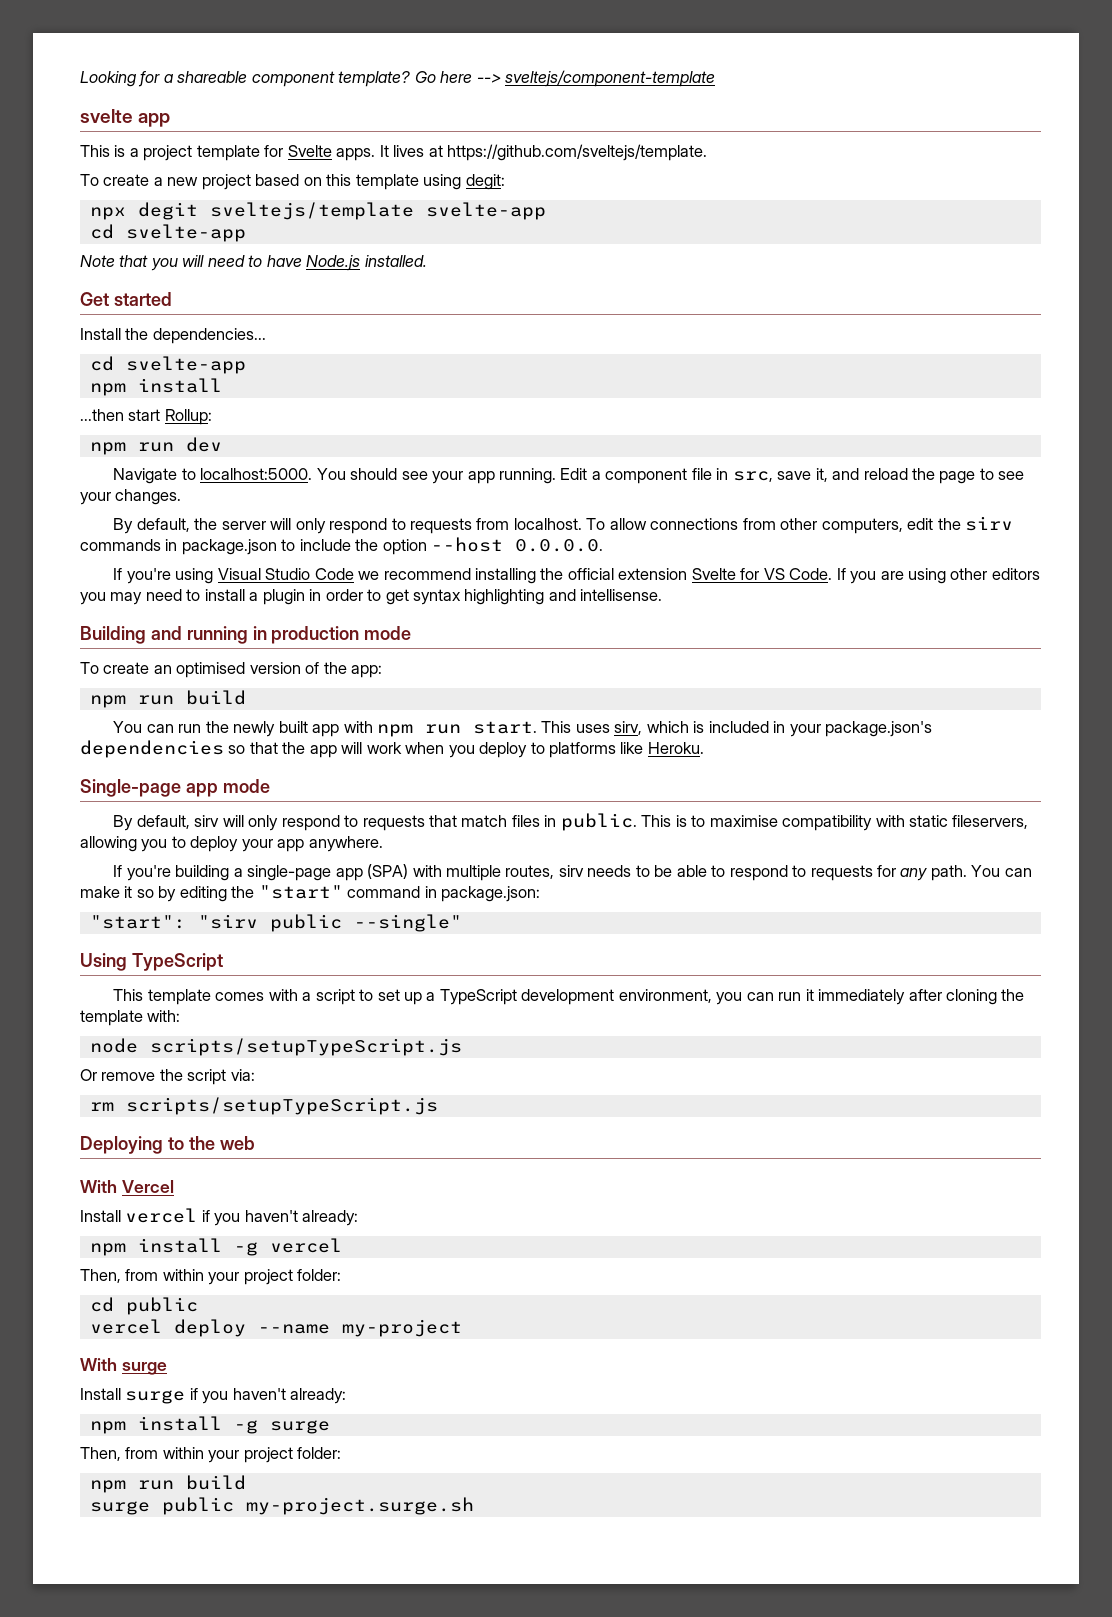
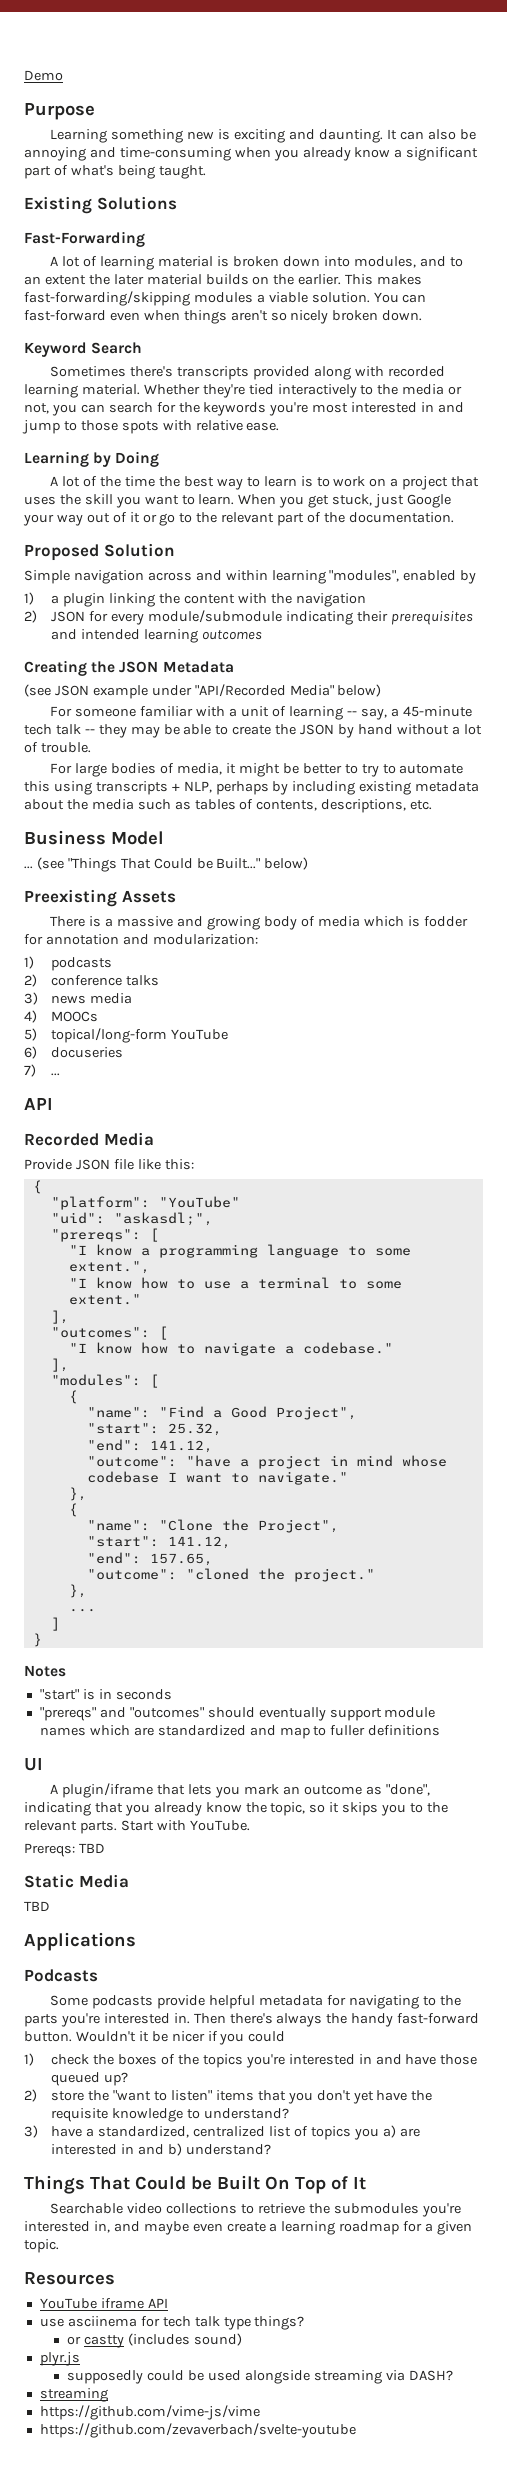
- Looking for a shareable component template? Go here --> sveltejs/component-template
- svelte app
- This is a project template for Svelte apps. It lives at https://github.com/sveltejs/template.
- To create a new project based on this template using degit:
- npx degit sveltejs/template svelte-app
- cd svelte-app
- Note that you will need to have Node.js installed.
- Get started
- Install the dependencies...
- cd svelte-app
- npm install
- ...then start Rollup:
- npm run dev
- Navigate to localhost:5000. You should see your app running. Edit a component file in src, save it, and reload the page to see your changes.
- By default, the server will only respond to requests from localhost. To allow connections from other computers, edit the sirv commands in package.json to include the option --host 0.0.0.0.
- If you're using Visual Studio Code we recommend installing the official extension Svelte for VS Code. If you are using other editors you may need to install a plugin in order to get syntax highlighting and intellisense.
- Building and running in production mode
- To create an optimised version of the app:
- npm run build
- You can run the newly built app with npm run start. This uses sirv, which is included in your package.json's dependencies so that the app will work when you deploy to platforms like Heroku.
- Single-page app mode
- By default, sirv will only respond to requests that match files in public. This is to maximise compatibility with static fileservers, allowing you to deploy your app anywhere.
- If you're building a single-page app (SPA) with multiple routes, sirv needs to be able to respond to requests for any path. You can make it so by editing the "start" command in package.json:
- "start": "sirv public --single"
- Using TypeScript
- This template comes with a script to set up a TypeScript development environment, you can run it immediately after cloning the template with:
- node scripts/setupTypeScript.js
- Or remove the script via:
- rm scripts/setupTypeScript.js
- Deploying to the web
- With Vercel
- Install vercel if you haven't already:
- npm install -g vercel
- Then, from within your project folder:
- cd public
- vercel deploy --name my-project
- With surge
- Install surge if you haven't already:
- npm install -g surge
- Then, from within your project folder:
- npm run build
- surge public my-project.surge.sh
+ Demo
+ Purpose
+ Learning something new is exciting and daunting. It can also be annoying and time-consuming when you already know a significant part of what's being taught.
+ Existing Solutions
+ Fast-Forwarding
+ A lot of learning material is broken down into modules, and to an extent the later material builds on the earlier. This makes fast-forwarding/skipping modules a viable solution. You can fast-forward even when things aren't so nicely broken down.
+ Keyword Search
+ Sometimes there's transcripts provided along with recorded learning material. Whether they're tied interactively to the media or not, you can search for the keywords you're most interested in and jump to those spots with relative ease.
+ Learning by Doing
+ A lot of the time the best way to learn is to work on a project that uses the skill you want to learn. When you get stuck, just Google your way out of it or go to the relevant part of the documentation.
+ Proposed Solution
+ Simple navigation across and within learning "modules", enabled by
+ 1) a plugin linking the content with the navigation
+ 2) JSON for every module/submodule indicating their prerequisites and intended learning outcomes
+ Creating the JSON Metadata
+ (see JSON example under "API/Recorded Media" below)
+ For someone familiar with a unit of learning -- say, a 45-minute tech talk -- they may be able to create the JSON by hand without a lot of trouble.
+ For large bodies of media, it might be better to try to automate this using transcripts + NLP, perhaps by including existing metadata about the media such as tables of contents, descriptions, etc.
+ Business Model
+ ... (see "Things That Could be Built..." below)
+ Preexisting Assets
+ There is a massive and growing body of media which is fodder for annotation and modularization:
+ 1) podcasts
+ 2) conference talks
+ 3) news media
+ 4) MOOCs
+ 5) topical/long-form YouTube
+ 6) docuseries
+ 7) ...
+ API
+ Recorded Media
+ Provide JSON file like this:
+ {
+ "platform": "YouTube"
+ "uid": "askasdl;",
+ "prereqs": [
+ "I know a programming language to some extent.",
+ "I know how to use a terminal to some extent."
+ ],
+ "outcomes": [
+ "I know how to navigate a codebase."
+ ],
+ "modules": [
+ {
+ "name": "Find a Good Project",
+ "start": 25.32,
+ "end": 141.12,
+ "outcome": "have a project in mind whose codebase I want to navigate."
+ },
+ {
+ "name": "Clone the Project",
+ "start": 141.12,
+ "end": 157.65,
+ "outcome": "cloned the project."
+ },
+ ...
+ ]
+ }
+ Notes
+ "start" is in seconds
+ "prereqs" and "outcomes" should eventually support module names which are standardized and map to fuller definitions
+ UI
+ A plugin/iframe that lets you mark an outcome as "done", indicating that you already know the topic, so it skips you to the relevant parts. Start with YouTube.
+ Prereqs: TBD
+ Static Media
+ TBD
+ Applications
+ Podcasts
+ Some podcasts provide helpful metadata for navigating to the parts you're interested in. Then there's always the handy fast-forward button. Wouldn't it be nicer if you could
+ 1) check the boxes of the topics you're interested in and have those queued up?
+ 2) store the "want to listen" items that you don't yet have the requisite knowledge to understand?
+ 3) have a standardized, centralized list of topics you a) are interested in and b) understand?
+ Things That Could be Built On Top of It
+ Searchable video collections to retrieve the submodules you're interested in, and maybe even create a learning roadmap for a given topic.
+ Resources
+ YouTube iframe API
+ use asciinema for tech talk type things?
+ or castty (includes sound)
+ plyr.js
+ supposedly could be used alongside streaming via DASH?
+ streaming
+ https://github.com/vime-js/vime
+ https://github.com/zevaverbach/svelte-youtube

